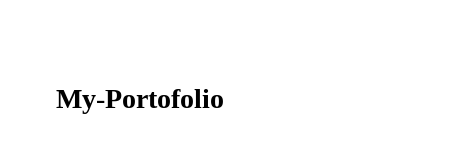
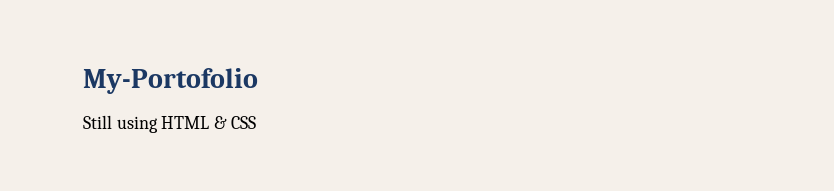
+ Still using HTML & CSS

